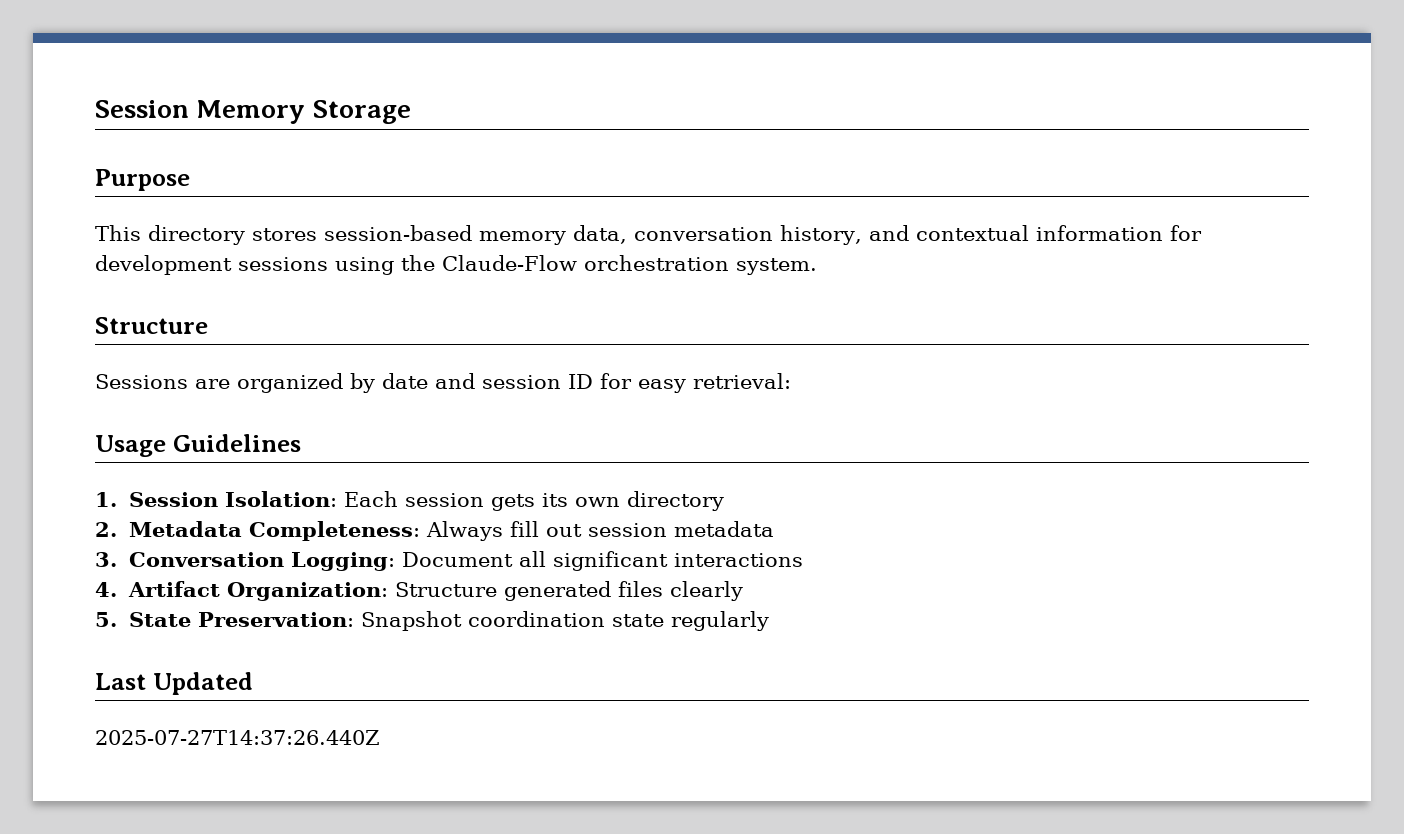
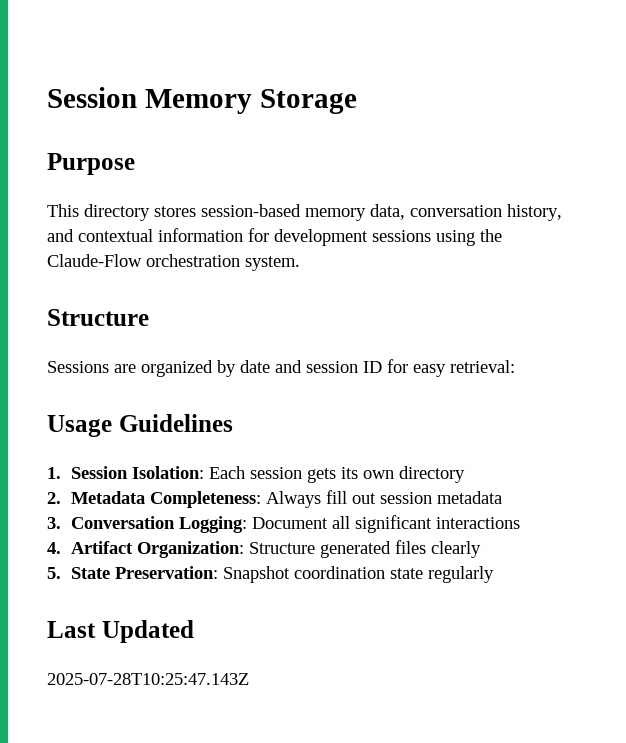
- 2025-07-27T14:37:26.440Z
+ 2025-07-28T10:25:47.143Z

